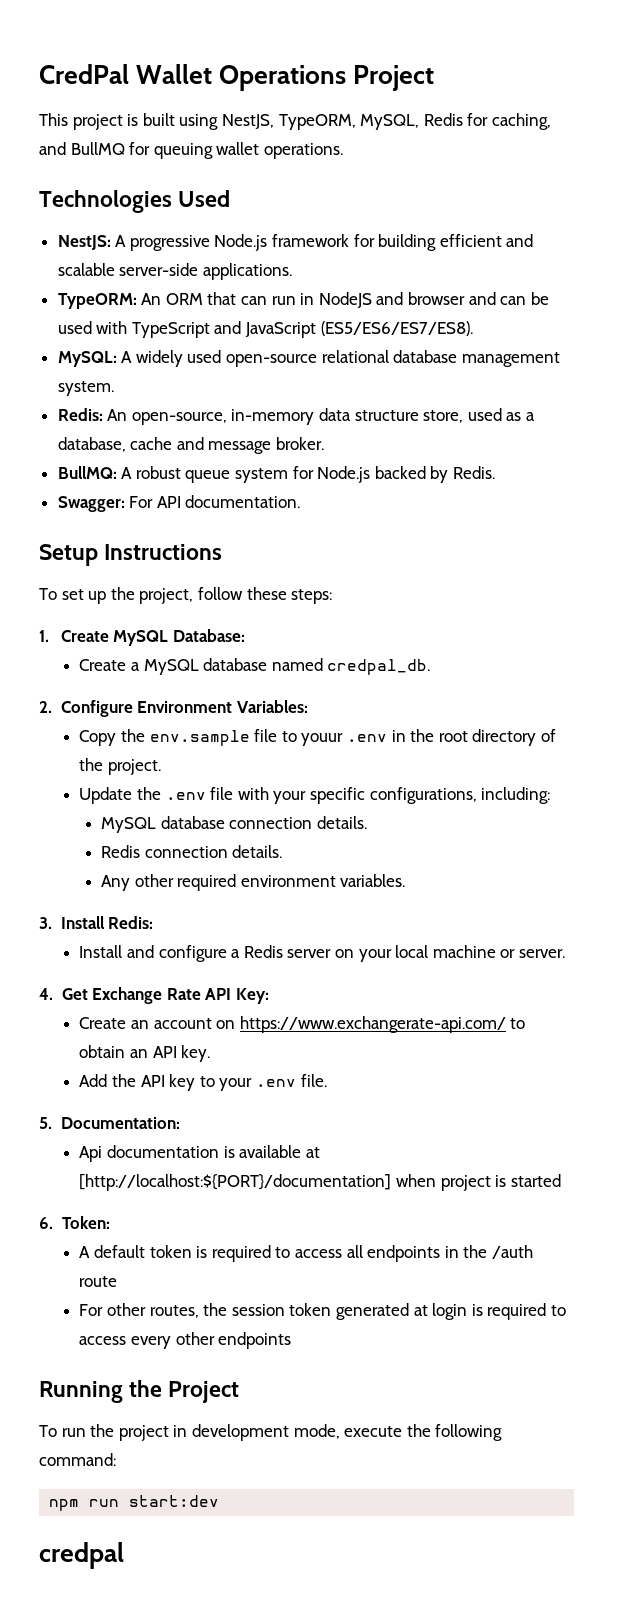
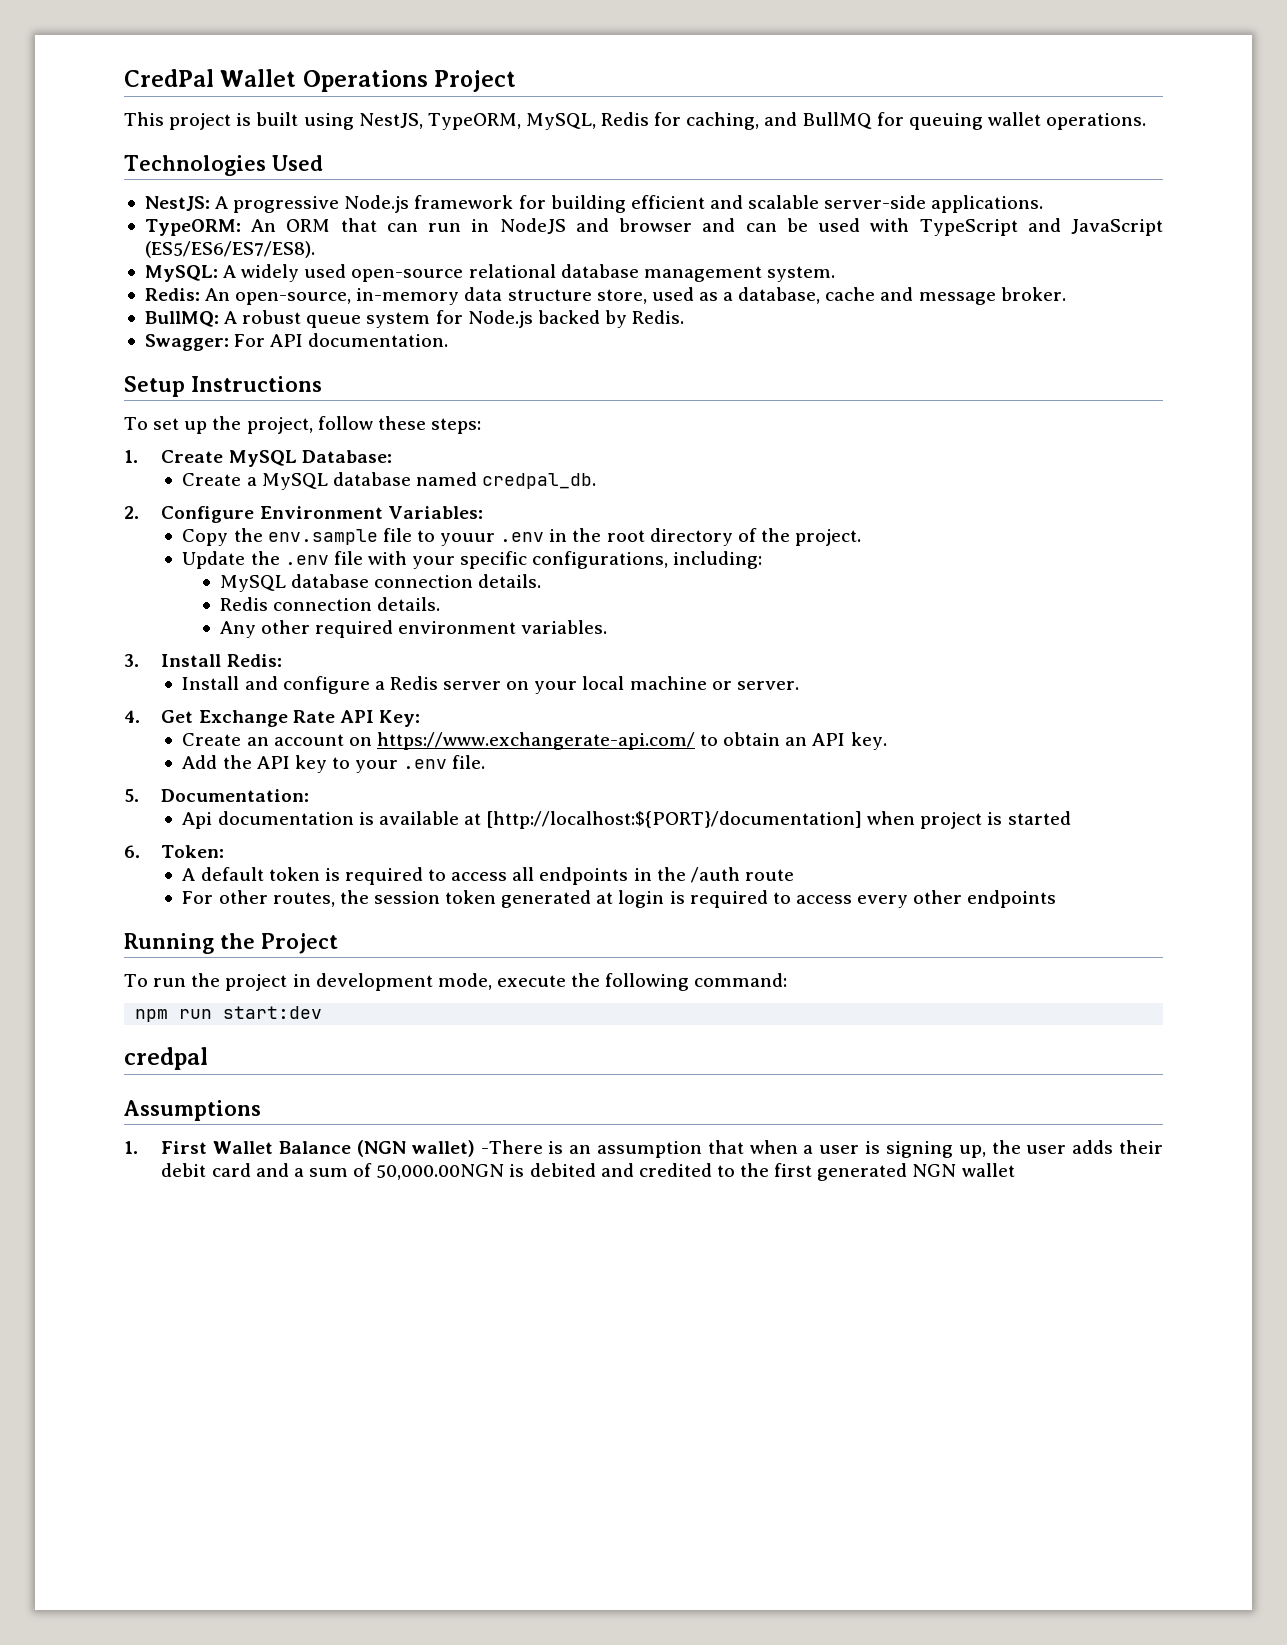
+ Assumptions
+ 1. First Wallet Balance (NGN wallet) -There is an assumption that when a user is signing up, the user adds their debit card and a sum of 50,000.00NGN is debited and credited to the first generated NGN wallet

